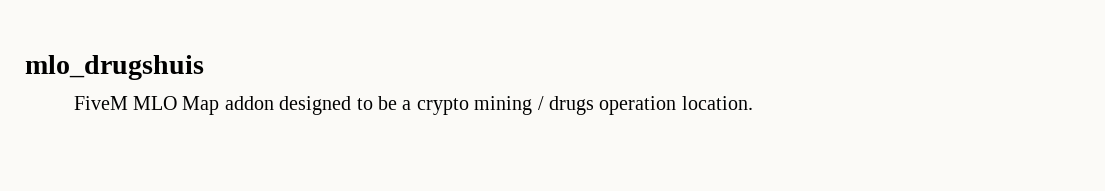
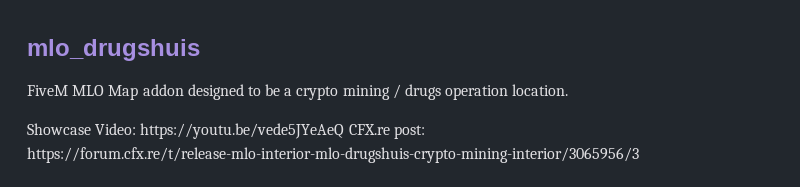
+ Showcase Video: https://youtu.be/vede5JYeAeQ CFX.re post: https://forum.cfx.re/t/release-mlo-interior-mlo-drugshuis-crypto-mining-interior/3065956/3

